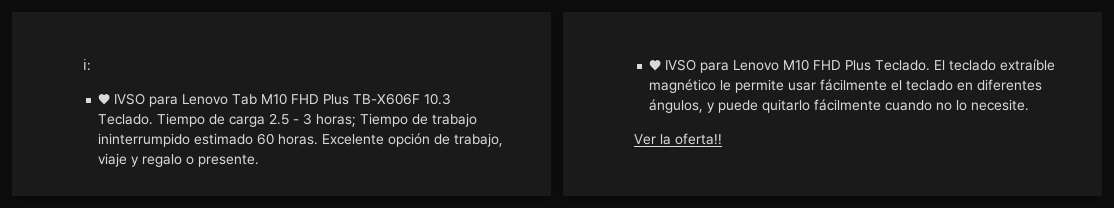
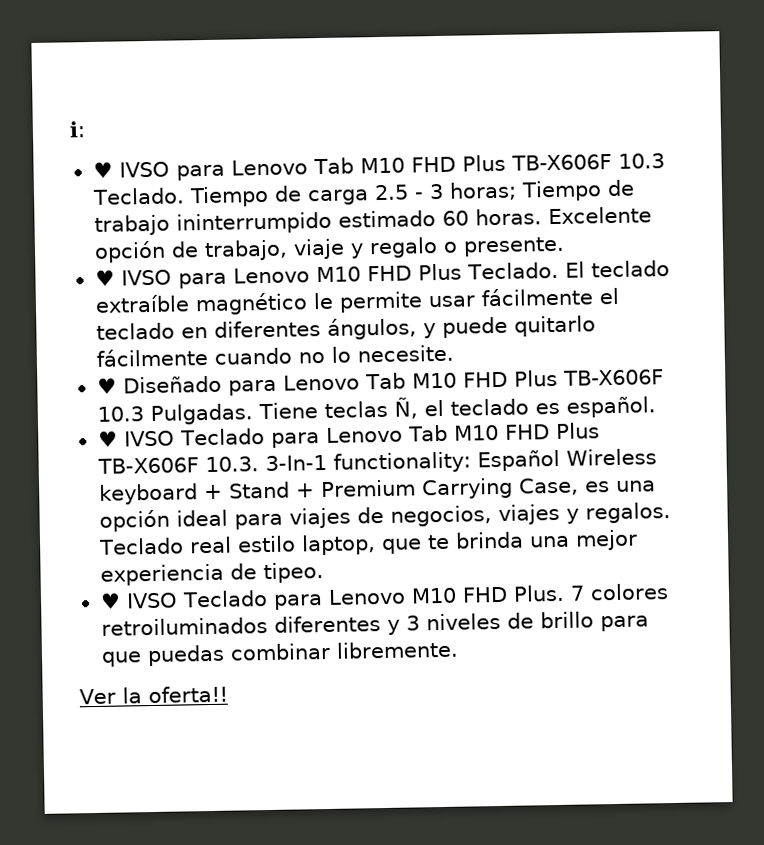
+ ♥ Diseñado para Lenovo Tab M10 FHD Plus TB-X606F 10.3 Pulgadas. Tiene teclas Ñ, el teclado es español.
+ ♥ IVSO Teclado para Lenovo Tab M10 FHD Plus TB-X606F 10.3. 3-In-1 functionality: Español Wireless keyboard + Stand + Premium Carrying Case, es una opción ideal para viajes de negocios, viajes y regalos. Teclado real estilo laptop, que te brinda una mejor experiencia de tipeo.
+ ♥ IVSO Teclado para Lenovo M10 FHD Plus. 7 colores retroiluminados diferentes y 3 niveles de brillo para que puedas combinar libremente.

